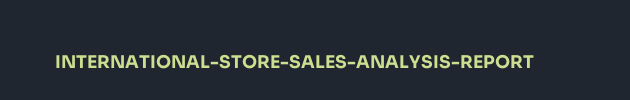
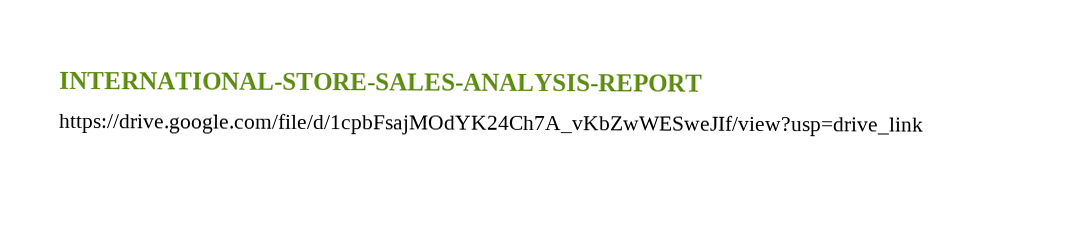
+ https://drive.google.com/file/d/1cpbFsajMOdYK24Ch7A_vKbZwWESweJIf/view?usp=drive_link

